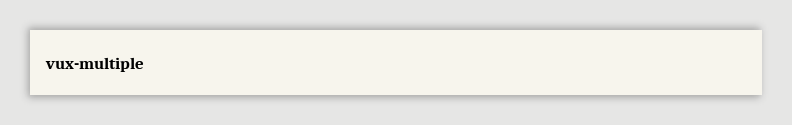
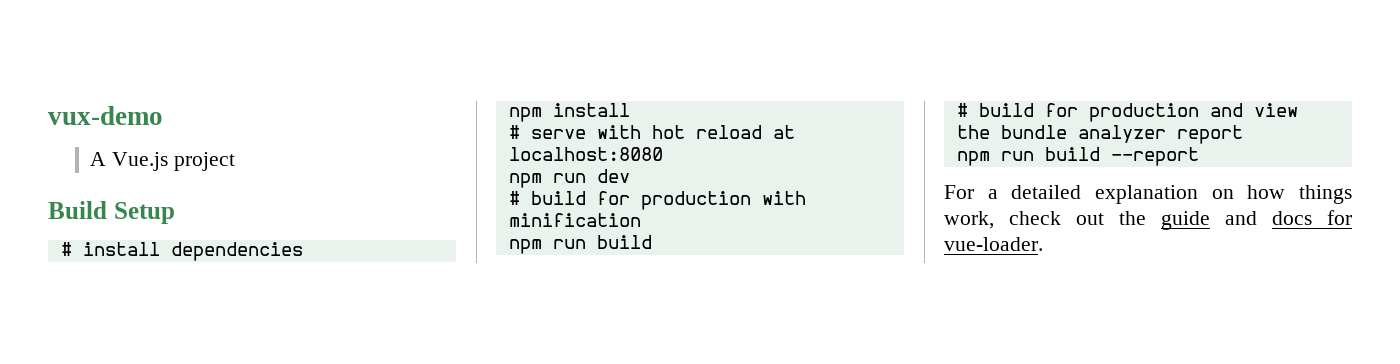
- vux-multiple
+ vux-demo
+ A Vue.js project
+ Build Setup
+ # install dependencies
+ npm install
+ # serve with hot reload at localhost:8080
+ npm run dev
+ # build for production with minification
+ npm run build
+ # build for production and view the bundle analyzer report
+ npm run build --report
+ For a detailed explanation on how things work, check out the guide and docs for vue-loader.

